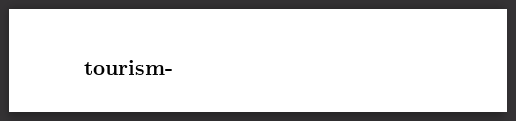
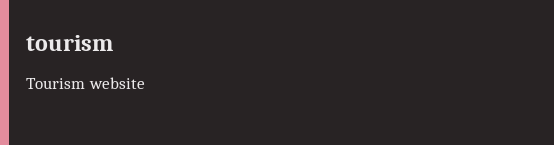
- tourism-
+ tourism
+ Tourism website

